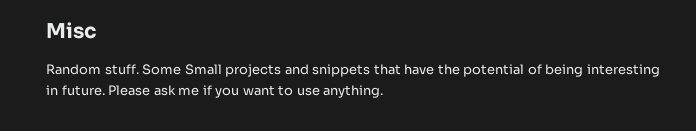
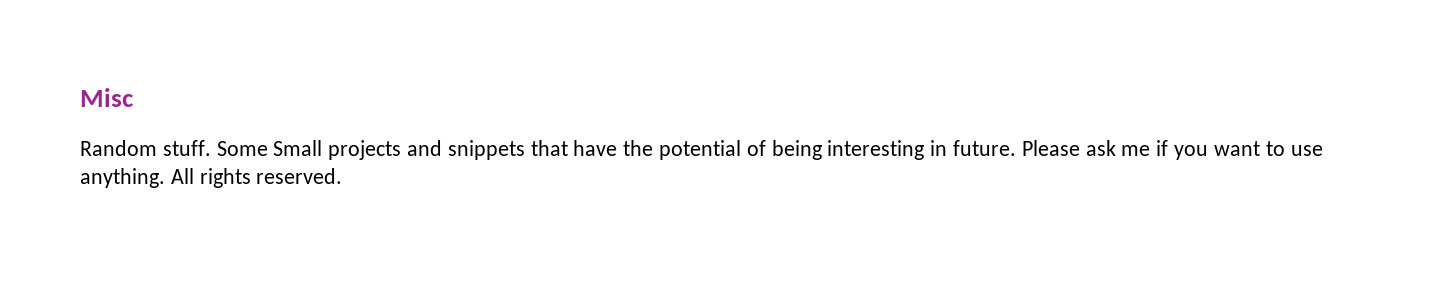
+ All rights reserved.

